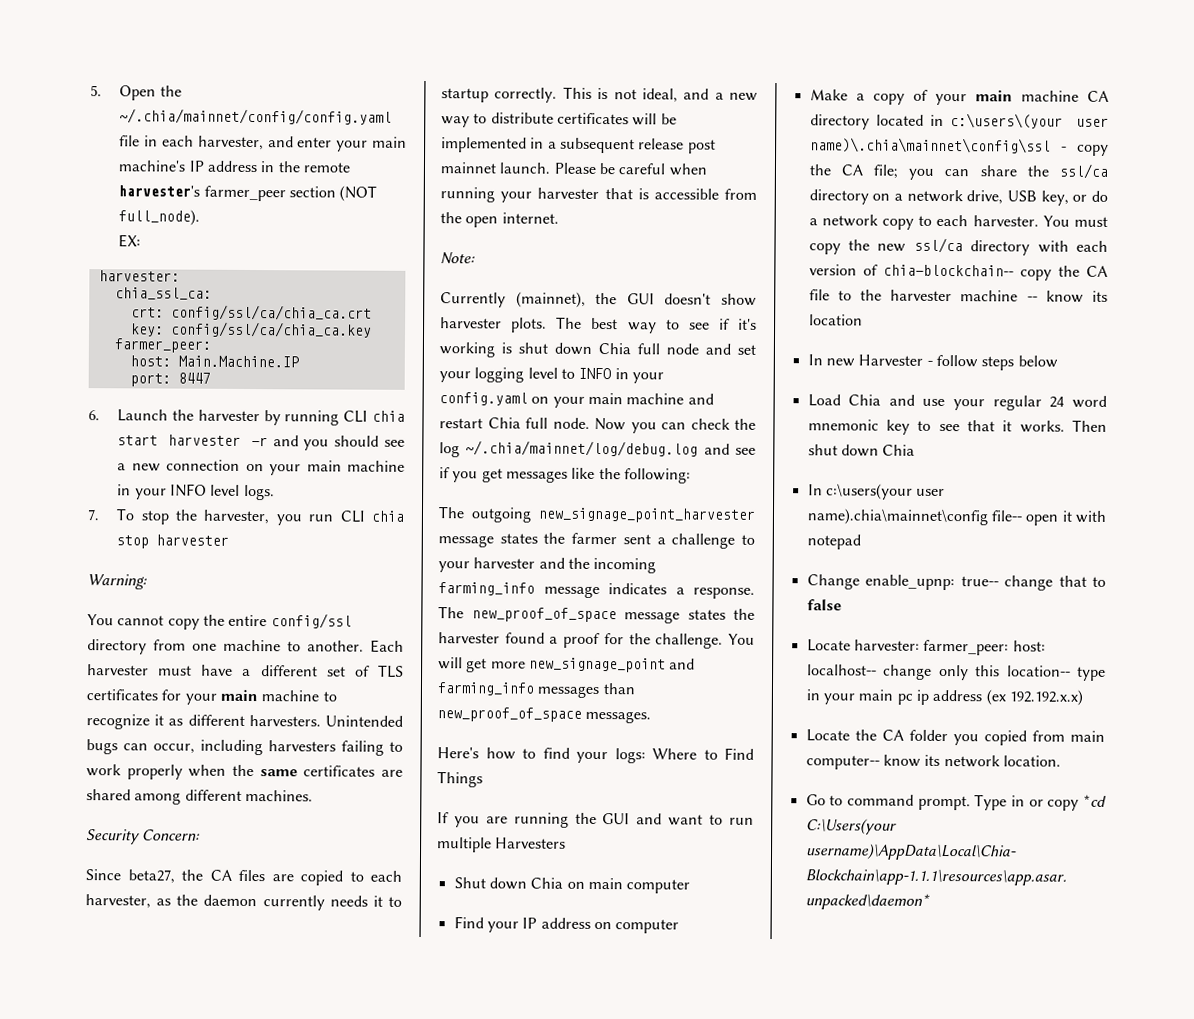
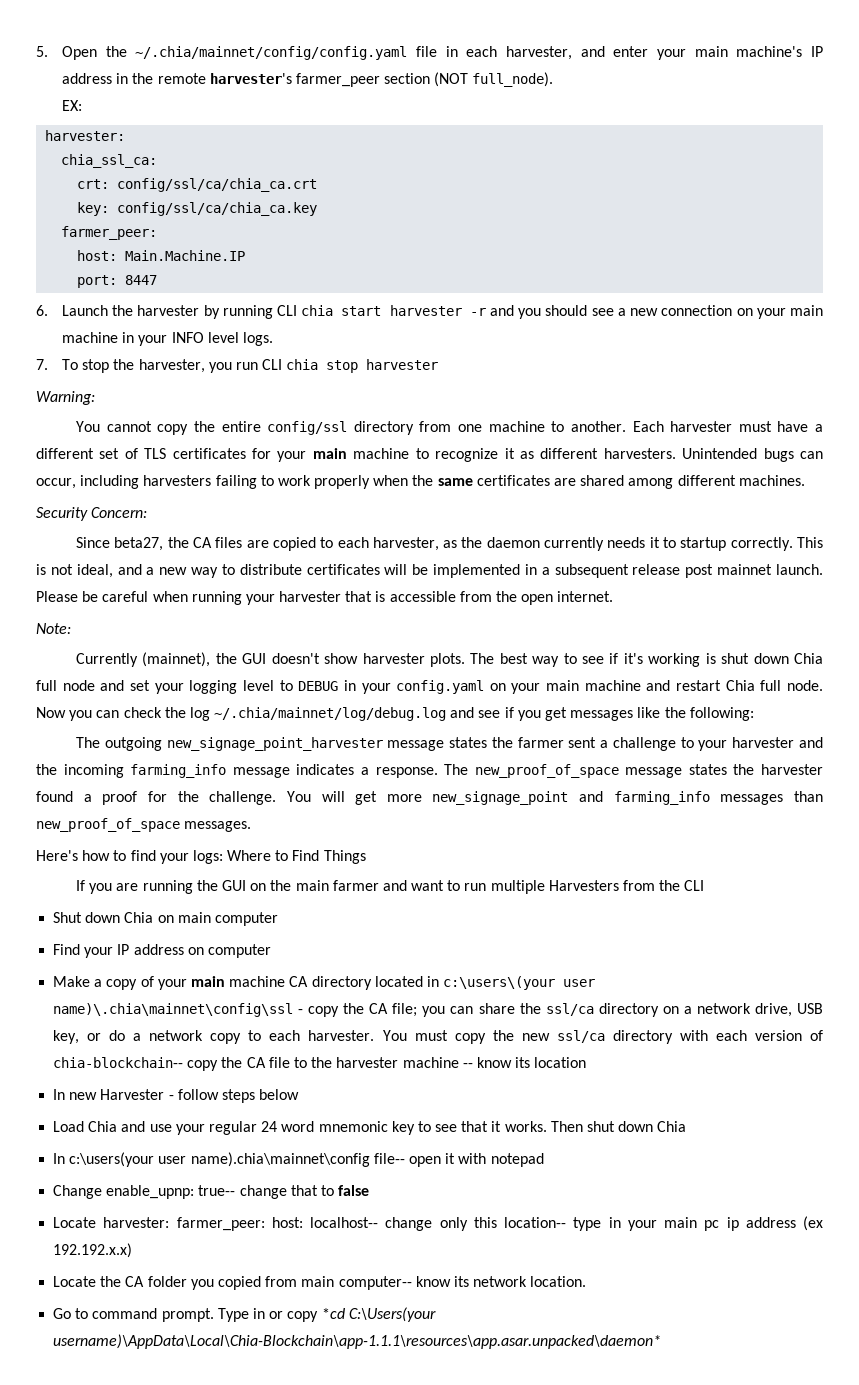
- The best way to see if it's working is shut down Chia full node and set your logging level to INFO in your config.yaml on your main machine and restart Chia full node.
+ The best way to see if it's working is shut down Chia full node and set your logging level to DEBUG in your config.yaml on your main machine and restart Chia full node.
- If you are running the GUI and want to run multiple Harvesters
+ If you are running the GUI on the main farmer and want to run multiple Harvesters from the CLI

